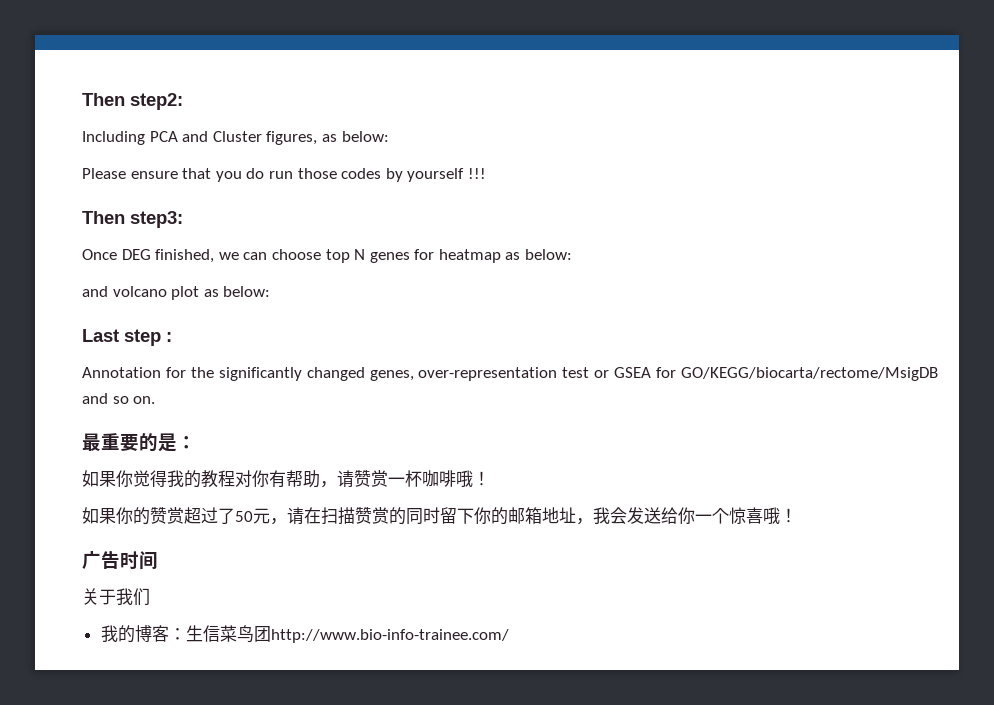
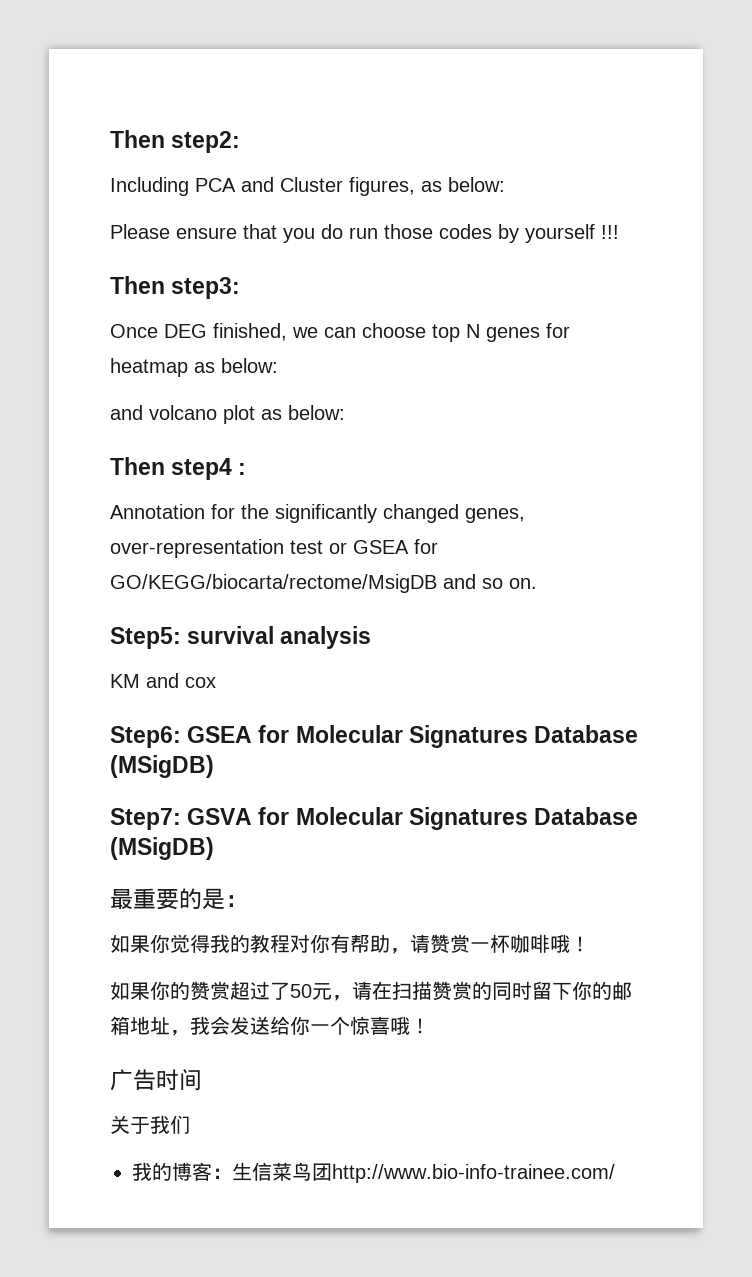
- Last step :
+ Then step4 :
+ Step5: survival analysis
+ KM and cox
+ Step6: GSEA for Molecular Signatures Database (MSigDB)
+ Step7: GSVA for Molecular Signatures Database (MSigDB)

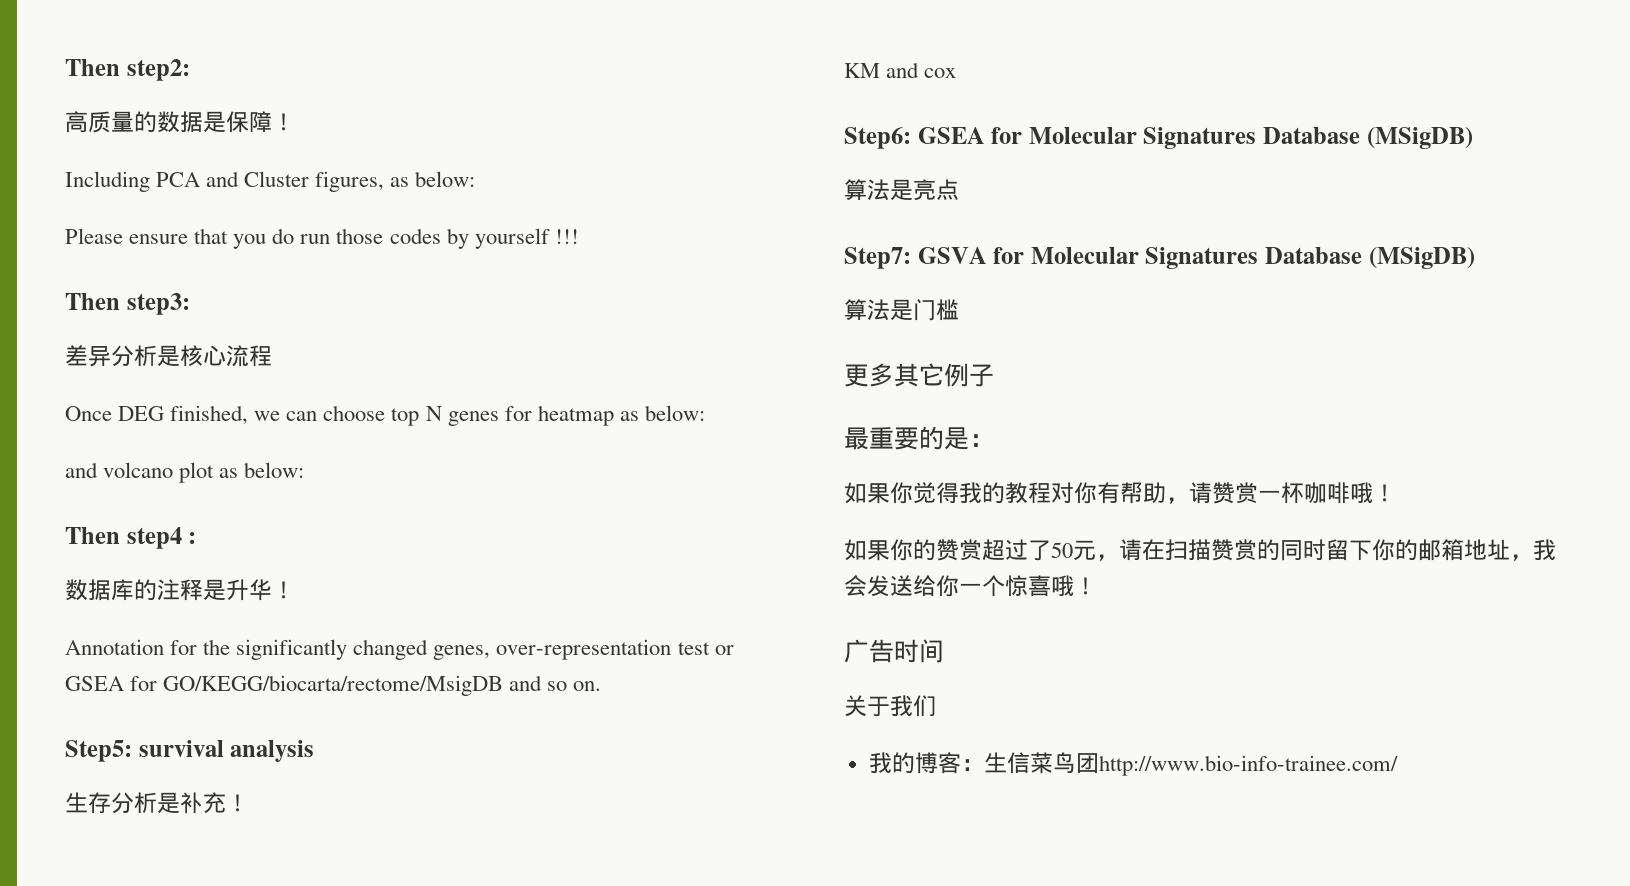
+ 高质量的数据是保障！
+ 差异分析是核心流程
+ 数据库的注释是升华！
+ 生存分析是补充！
+ 算法是亮点
+ 算法是门槛
+ 更多其它例子

